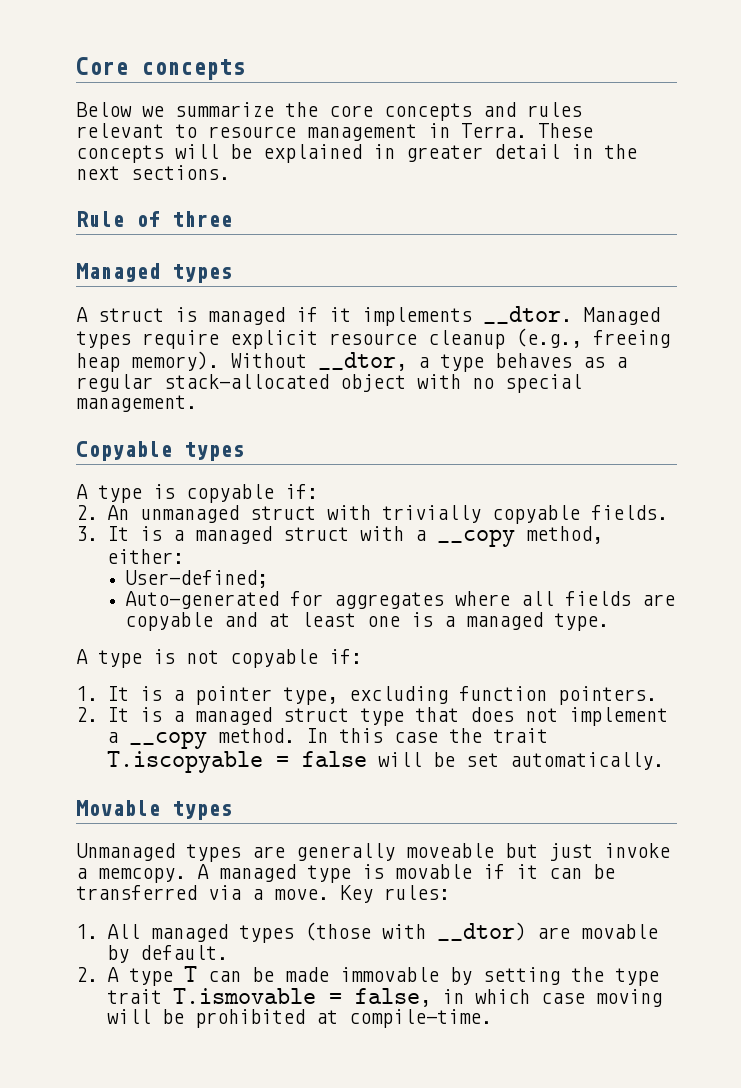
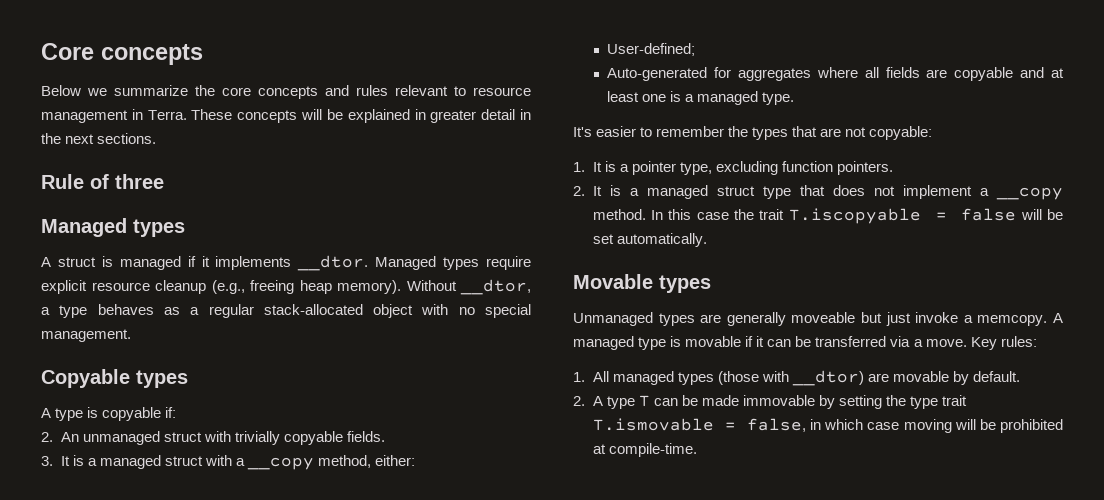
- A type is not copyable if:
+ It's easier to remember the types that are not copyable:

